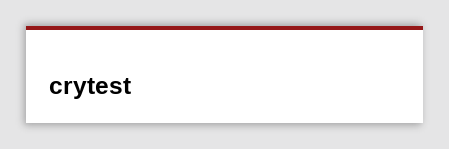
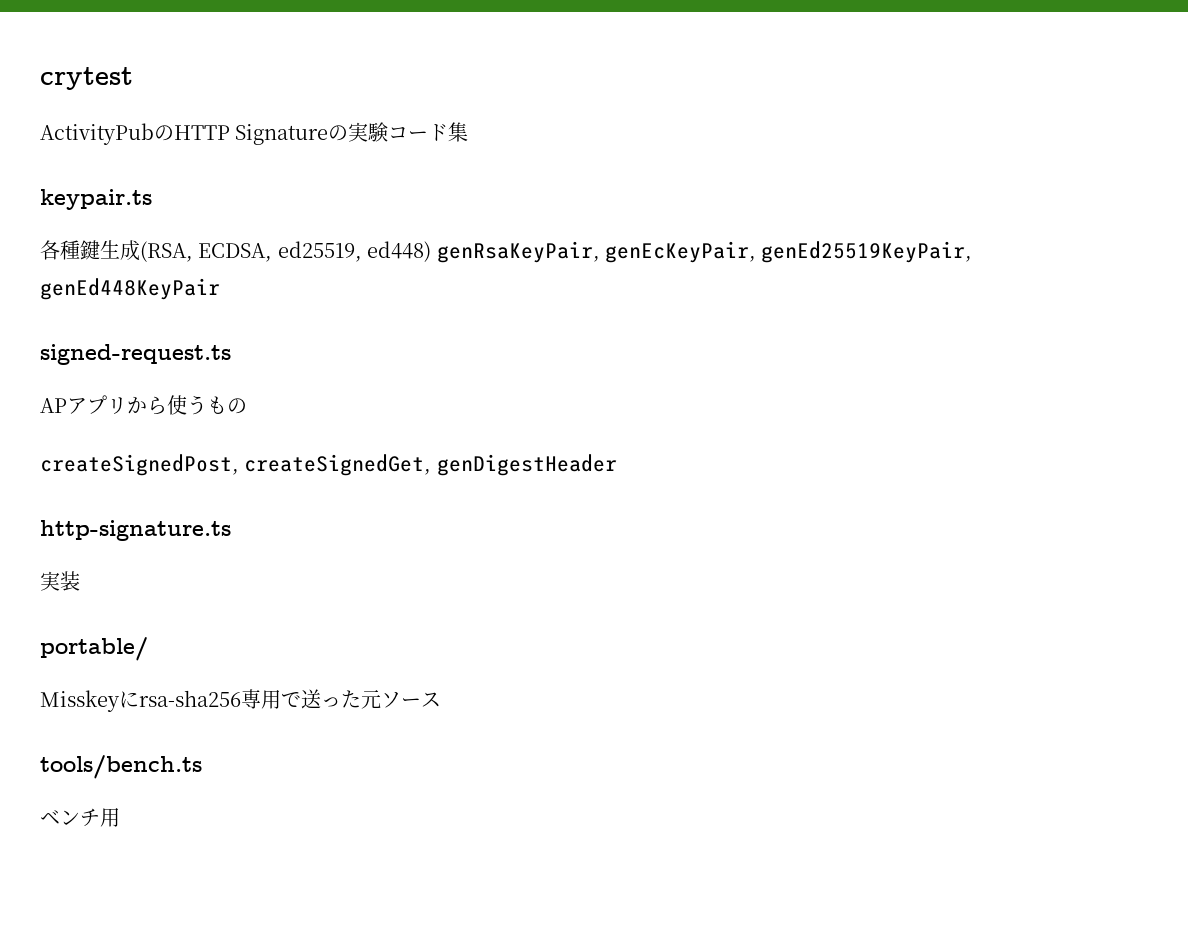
+ ActivityPubのHTTP Signatureの実験コード集
+ keypair.ts
+ 各種鍵生成(RSA, ECDSA, ed25519, ed448) genRsaKeyPair, genEcKeyPair, genEd25519KeyPair, genEd448KeyPair
+ signed-request.ts
+ APアプリから使うもの
+ createSignedPost, createSignedGet, genDigestHeader
+ http-signature.ts
+ 実装
+ portable/
+ Misskeyにrsa-sha256専用で送った元ソース
+ tools/bench.ts
+ ベンチ用

